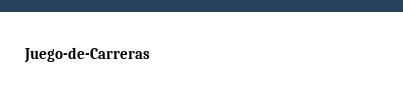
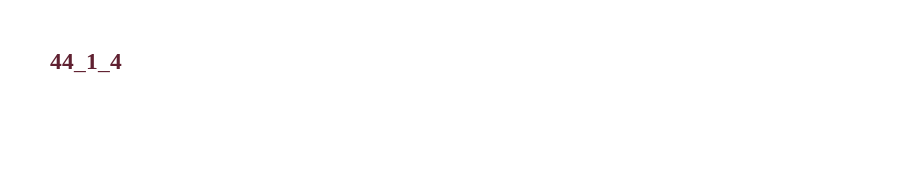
- Juego-de-Carreras
+ 44_1_4

